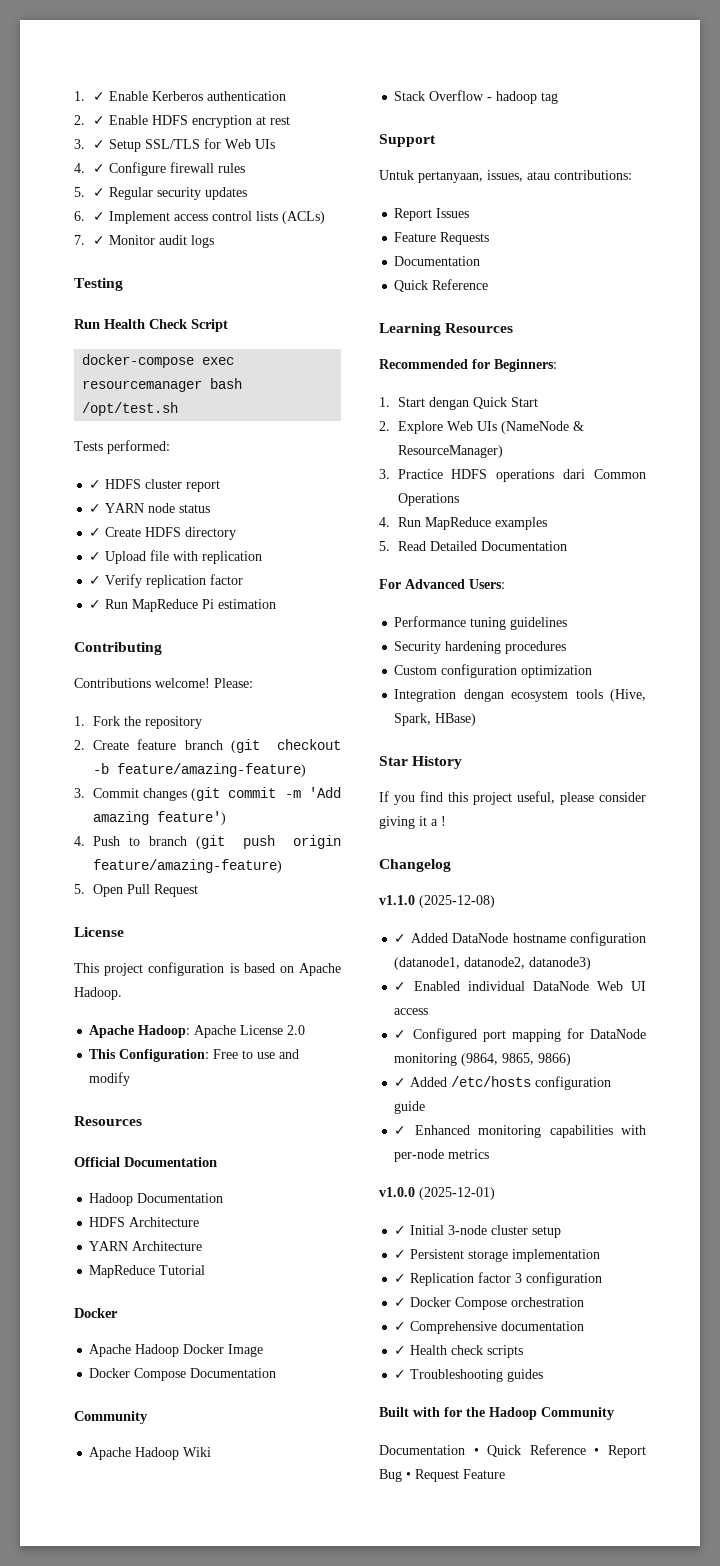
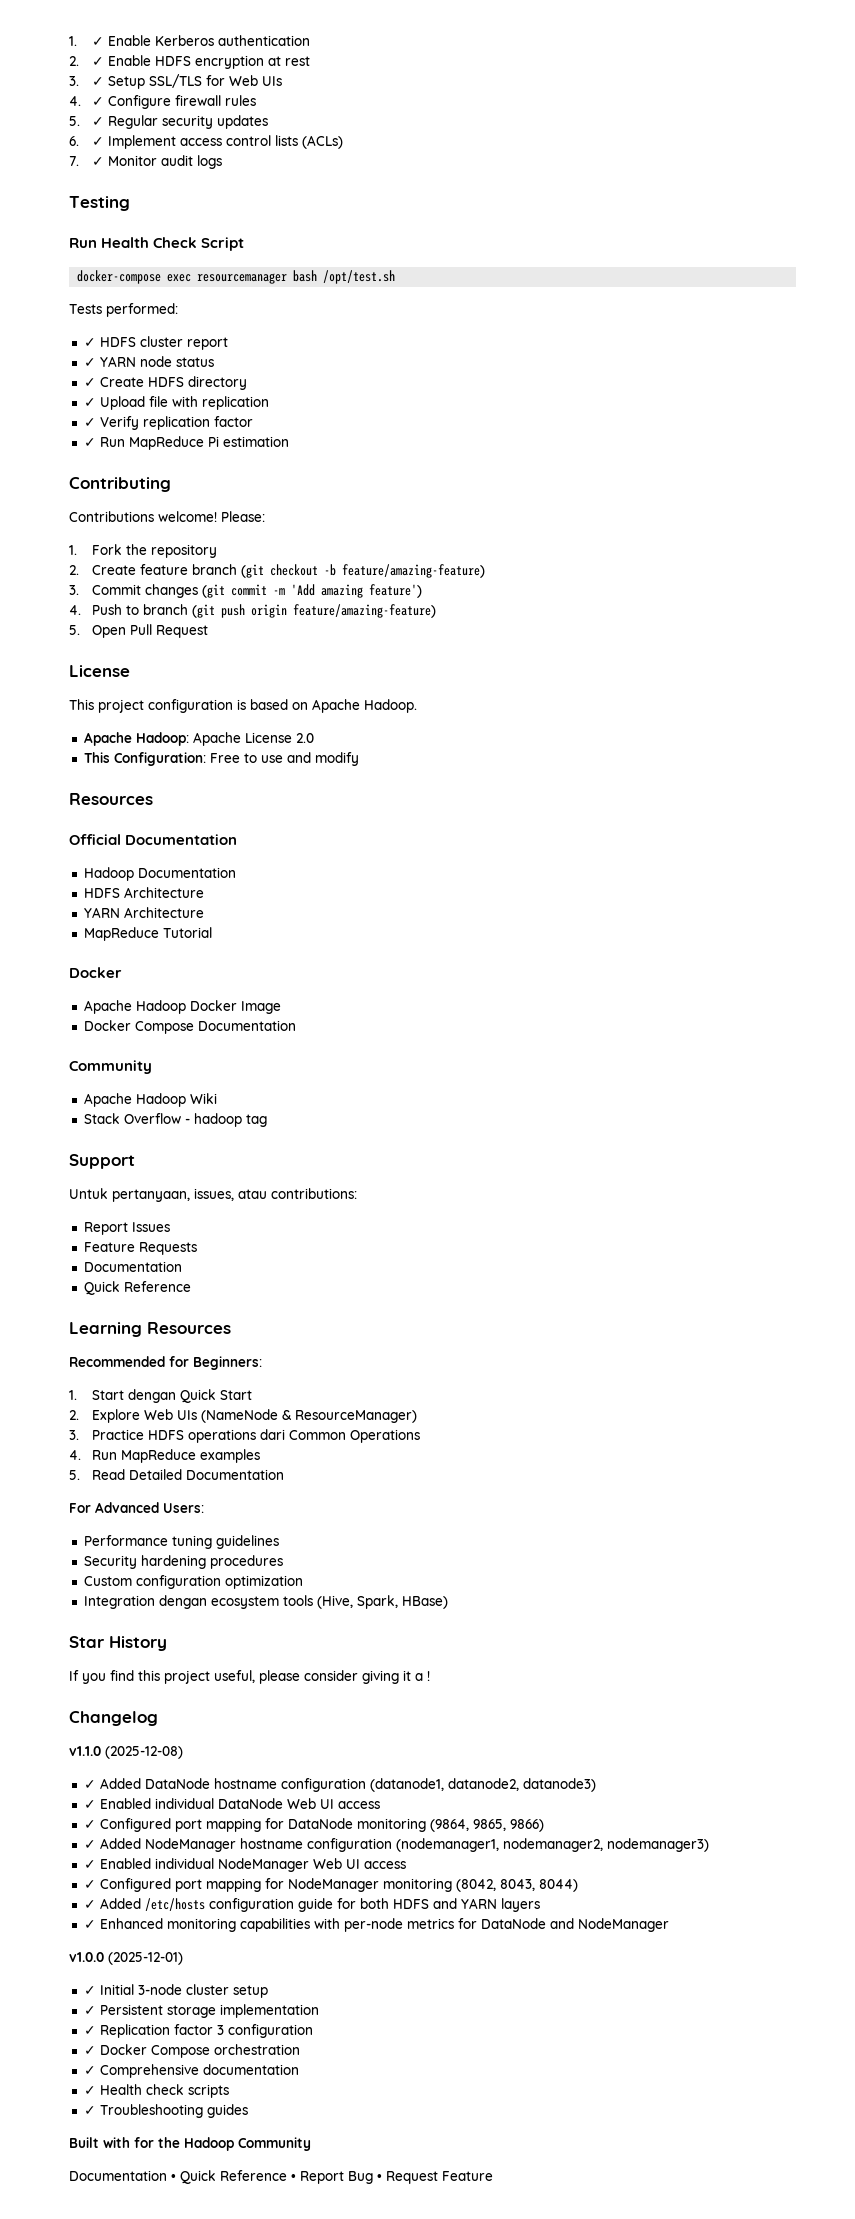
+ ✓ Added NodeManager hostname configuration (nodemanager1, nodemanager2, nodemanager3)
+ ✓ Enabled individual NodeManager Web UI access
+ ✓ Configured port mapping for NodeManager monitoring (8042, 8043, 8044)
- ✓ Added /etc/hosts configuration guide
+ ✓ Added /etc/hosts configuration guide for both HDFS and YARN layers
- ✓ Enhanced monitoring capabilities with per-node metrics
+ ✓ Enhanced monitoring capabilities with per-node metrics for DataNode and NodeManager

